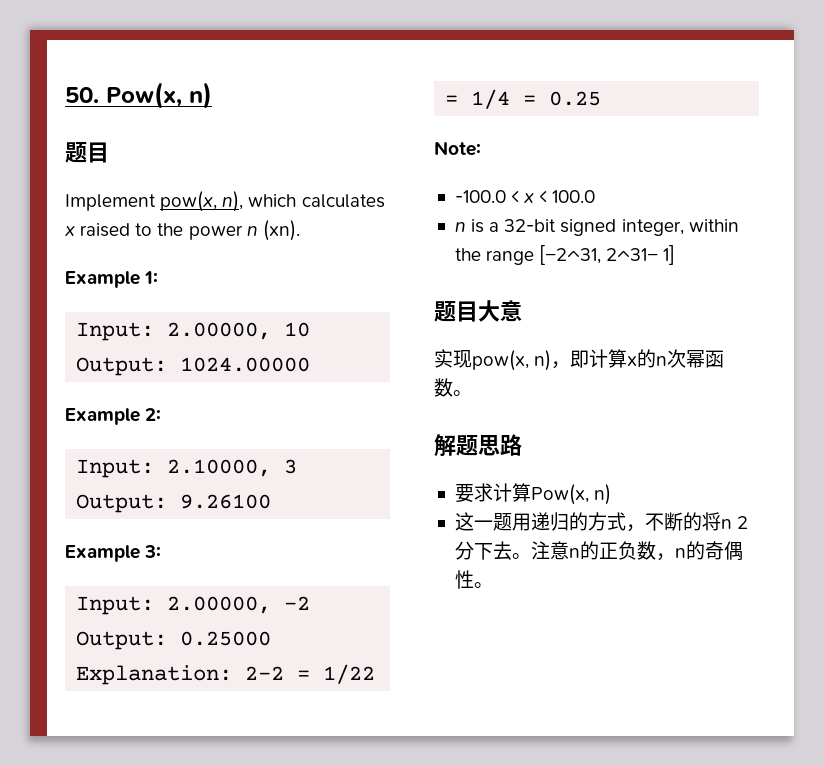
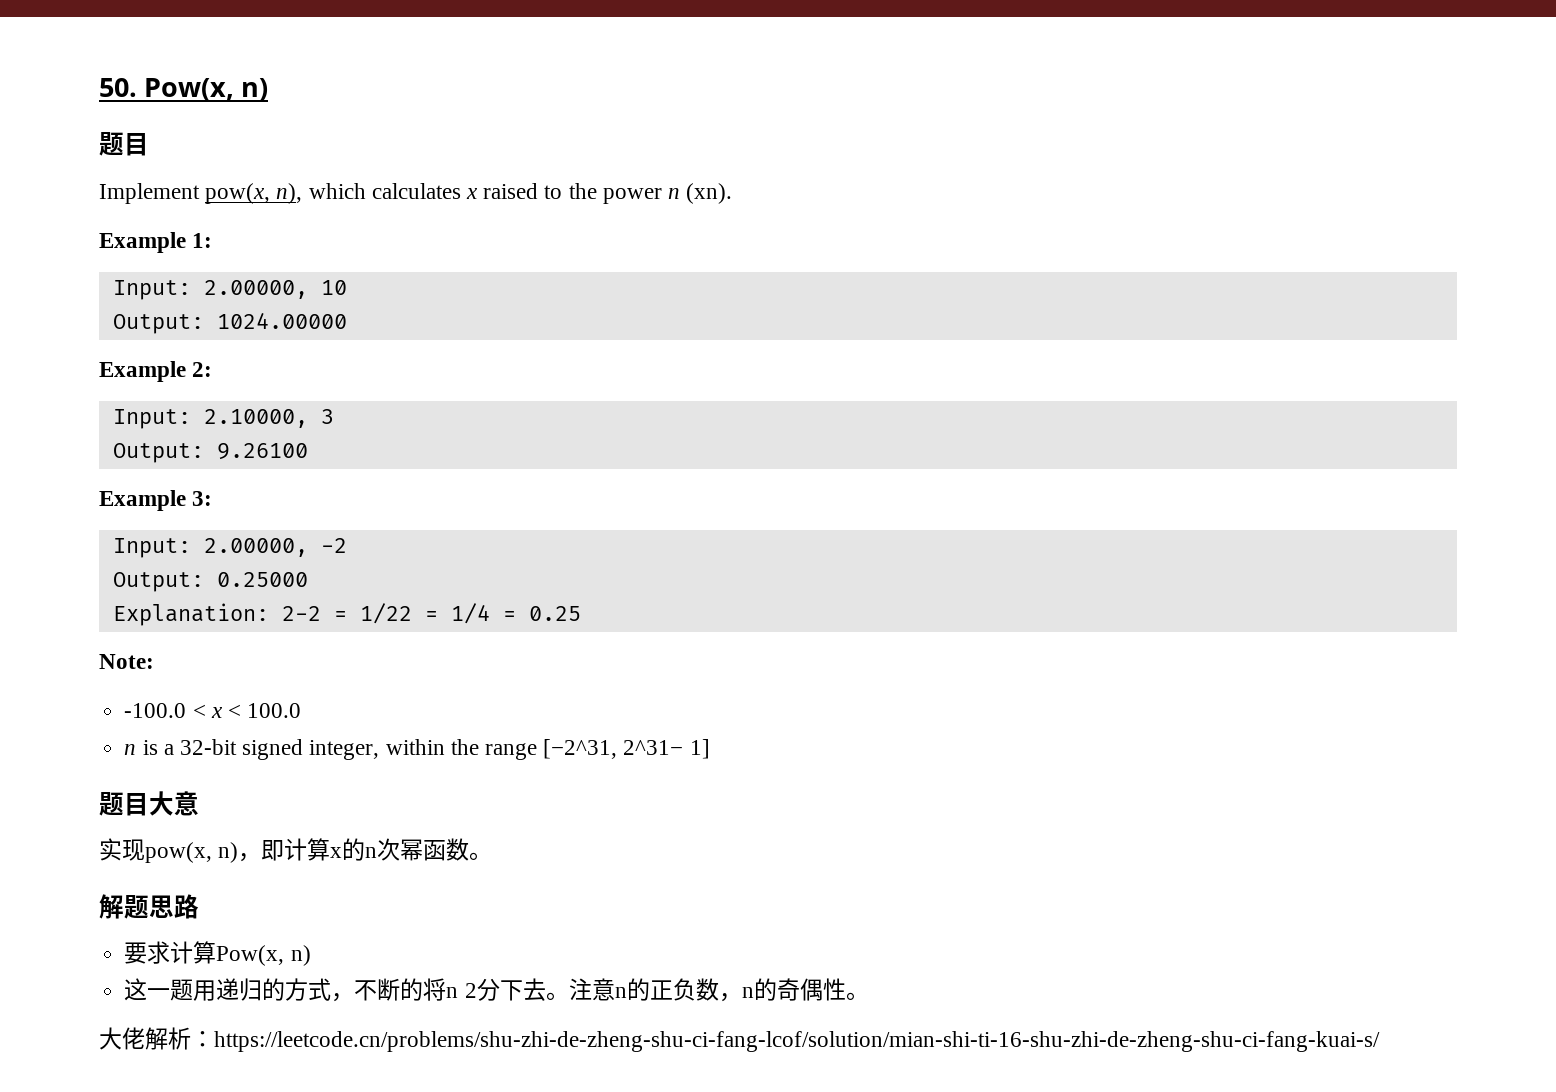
+ 大佬解析：https://leetcode.cn/problems/shu-zhi-de-zheng-shu-ci-fang-lcof/solution/mian-shi-ti-16-shu-zhi-de-zheng-shu-ci-fang-kuai-s/

